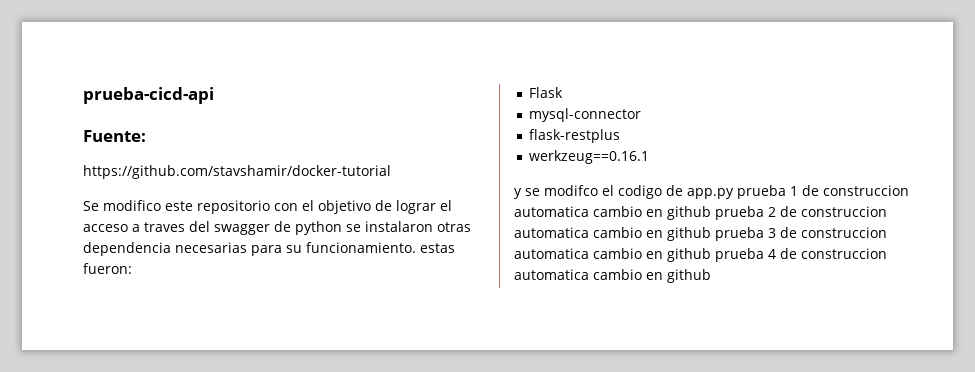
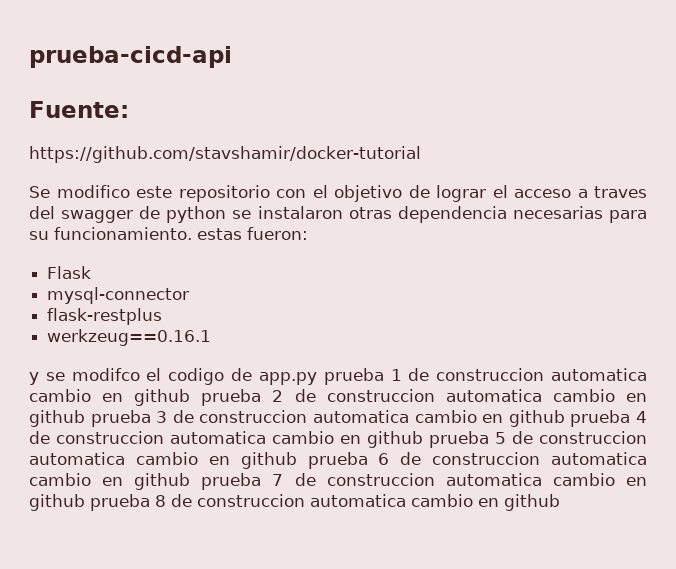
- y se modifco el codigo de app.py prueba 1 de construccion automatica cambio en github prueba 2 de construccion automatica cambio en github prueba 3 de construccion automatica cambio en github prueba 4 de construccion automatica cambio en github
+ y se modifco el codigo de app.py prueba 1 de construccion automatica cambio en github prueba 2 de construccion automatica cambio en github prueba 3 de construccion automatica cambio en github prueba 4 de construccion automatica cambio en github prueba 5 de construccion automatica cambio en github prueba 6 de construccion automatica cambio en github prueba 7 de construccion automatica cambio en github prueba 8 de construccion automatica cambio en github

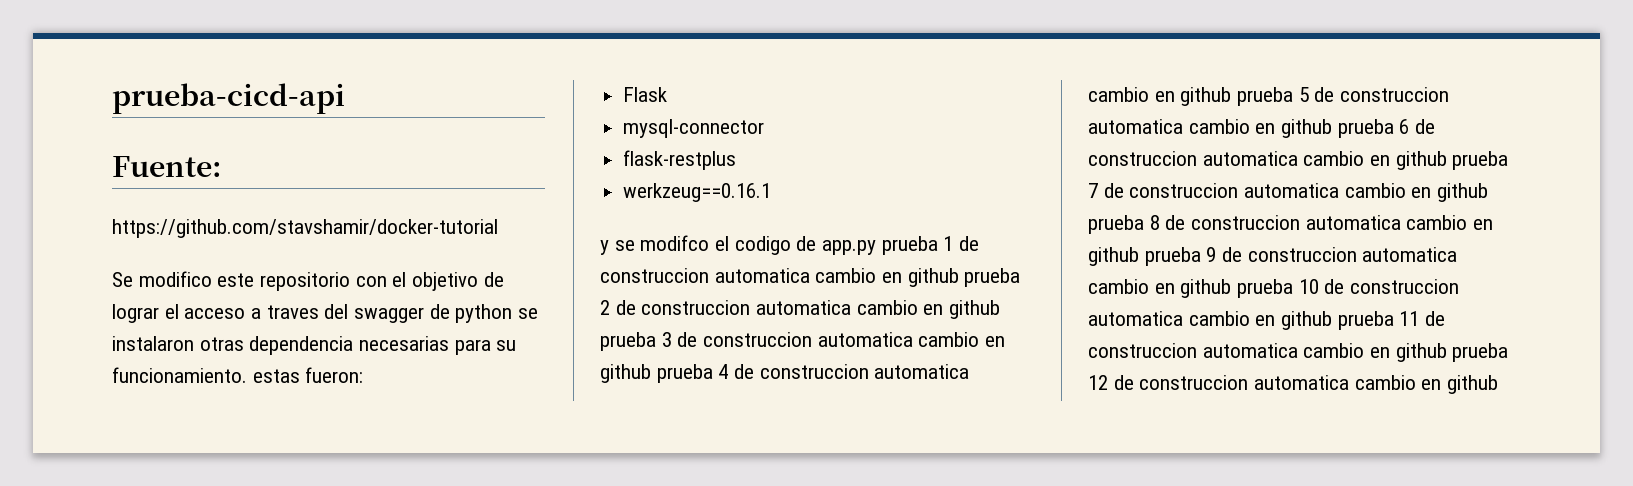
- y se modifco el codigo de app.py prueba 1 de construccion automatica cambio en github prueba 2 de construccion automatica cambio en github prueba 3 de construccion automatica cambio en github prueba 4 de construccion automatica cambio en github prueba 5 de construccion automatica cambio en github prueba 6 de construccion automatica cambio en github prueba 7 de construccion automatica cambio en github prueba 8 de construccion automatica cambio en github
+ y se modifco el codigo de app.py prueba 1 de construccion automatica cambio en github prueba 2 de construccion automatica cambio en github prueba 3 de construccion automatica cambio en github prueba 4 de construccion automatica cambio en github prueba 5 de construccion automatica cambio en github prueba 6 de construccion automatica cambio en github prueba 7 de construccion automatica cambio en github prueba 8 de construccion automatica cambio en github prueba 9 de construccion automatica cambio en github prueba 10 de construccion automatica cambio en github prueba 11 de construccion automatica cambio en github prueba 12 de construccion automatica cambio en github

